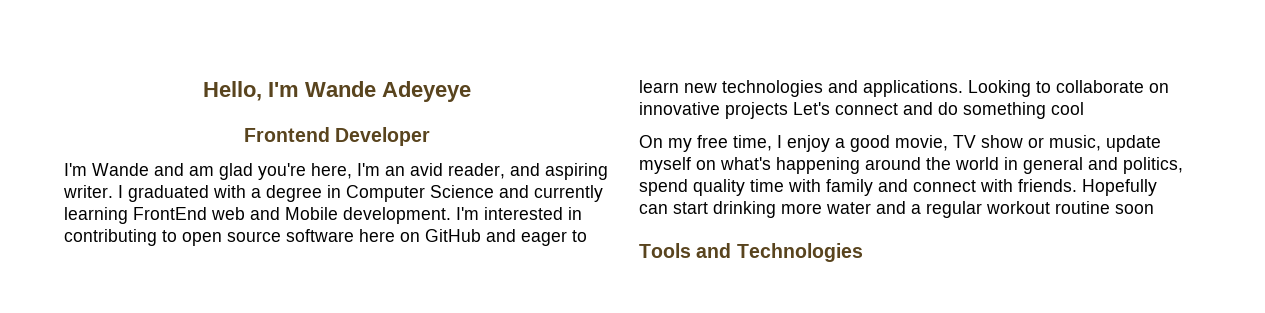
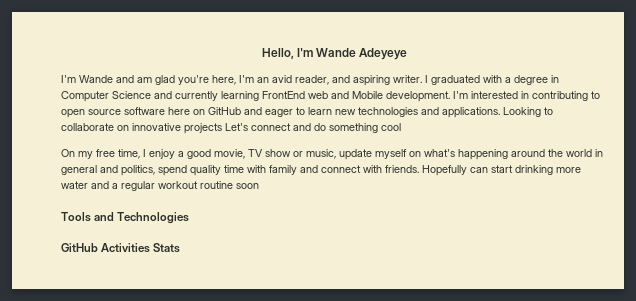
- Frontend Developer
+ GitHub Activities Stats

